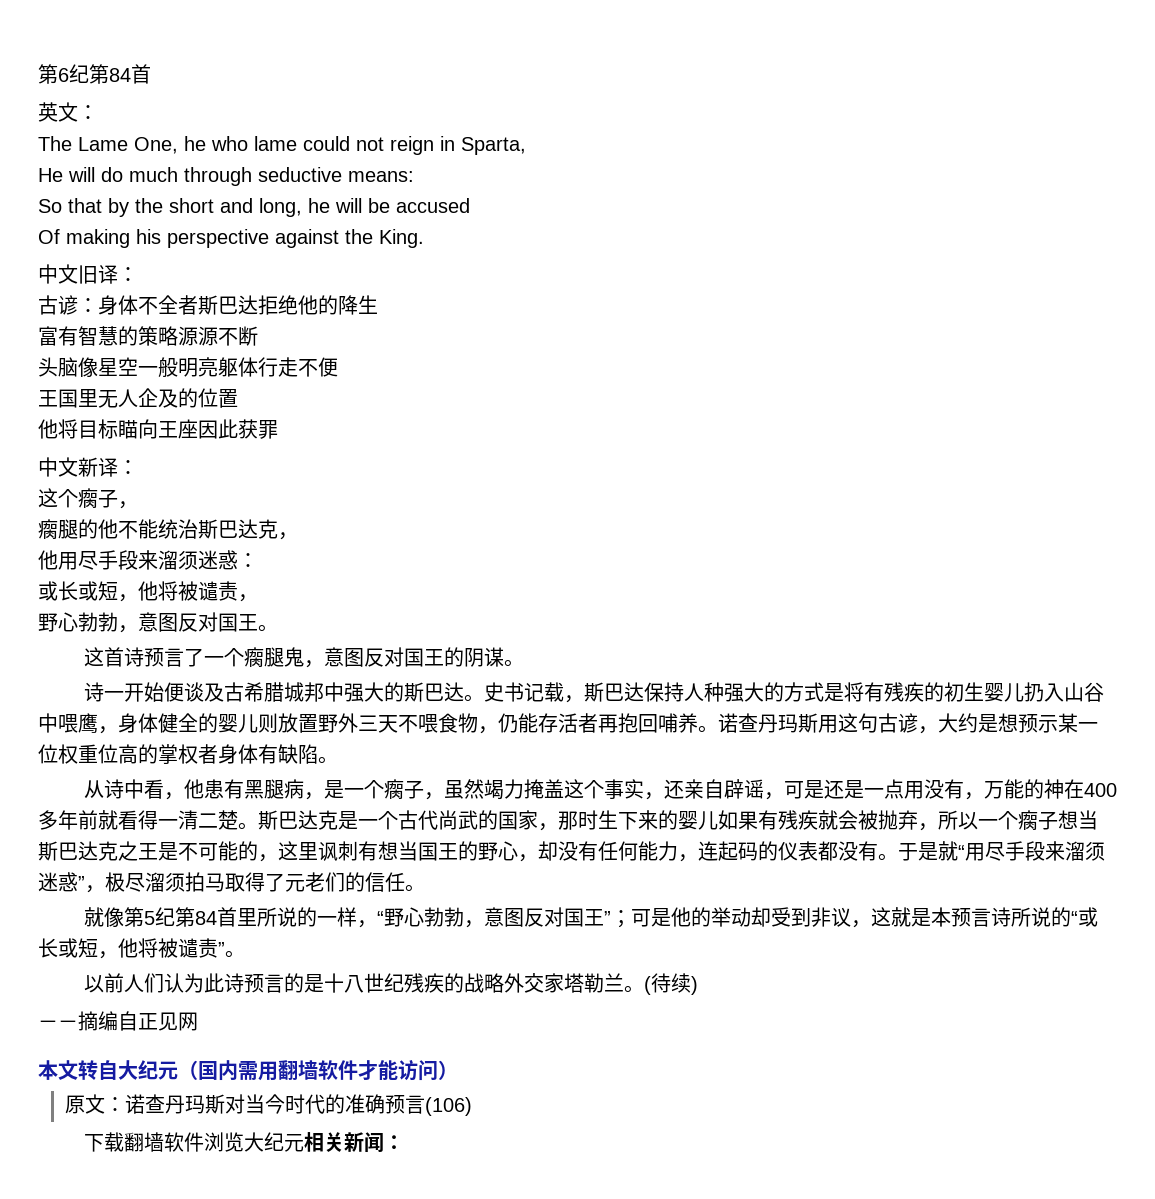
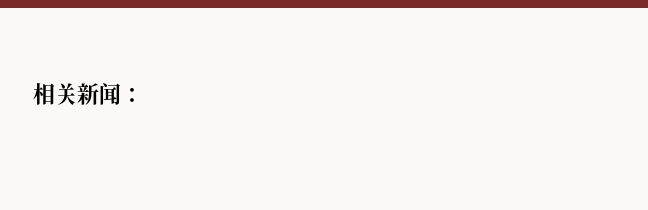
- 第6纪第84首
- 英文：
- The Lame One, he who lame could not reign in Sparta,
- He will do much through seductive means:
- So that by the short and long, he will be accused
- Of making his perspective against the King.
- 中文旧译：
- 古谚：身体不全者斯巴达拒绝他的降生
- 富有智慧的策略源源不断
- 头脑像星空一般明亮躯体行走不便
- 王国里无人企及的位置
- 他将目标瞄向王座因此获罪
- 中文新译：
- 这个瘸子，
- 瘸腿的他不能统治斯巴达克，
- 他用尽手段来溜须迷惑：
- 或长或短，他将被谴责，
- 野心勃勃，意图反对国王。
- 这首诗预言了一个瘸腿鬼，意图反对国王的阴谋。
- 诗一开始便谈及古希腊城邦中强大的斯巴达。史书记载，斯巴达保持人种强大的方式是将有残疾的初生婴儿扔入山谷中喂鹰，身体健全的婴儿则放置野外三天不喂食物，仍能存活者再抱回哺养。诺查丹玛斯用这句古谚，大约是想预示某一位权重位高的掌权者身体有缺陷。
- 从诗中看，他患有黑腿病，是一个瘸子，虽然竭力掩盖这个事实，还亲自辟谣，可是还是一点用没有，万能的神在400多年前就看得一清二楚。斯巴达克是一个古代尚武的国家，那时生下来的婴儿如果有残疾就会被抛弃，所以一个瘸子想当斯巴达克之王是不可能的，这里讽刺有想当国王的野心，却没有任何能力，连起码的仪表都没有。于是就“用尽手段来溜须迷惑”，极尽溜须拍马取得了元老们的信任。
- 就像第5纪第84首里所说的一样，“野心勃勃，意图反对国王”；可是他的举动却受到非议，这就是本预言诗所说的“或长或短，他将被谴责”。
- 以前人们认为此诗预言的是十八世纪残疾的战略外交家塔勒兰。(待续)
- －－摘编自正见网
- 本文转自大纪元（国内需用翻墙软件才能访问）
- 原文：诺查丹玛斯对当今时代的准确预言(106)
- 下载翻墙软件浏览大纪元相关新闻：
+ 相关新闻：

